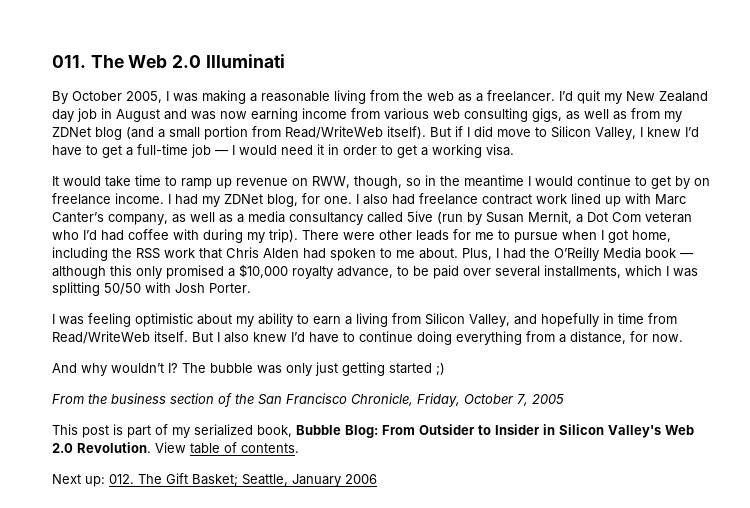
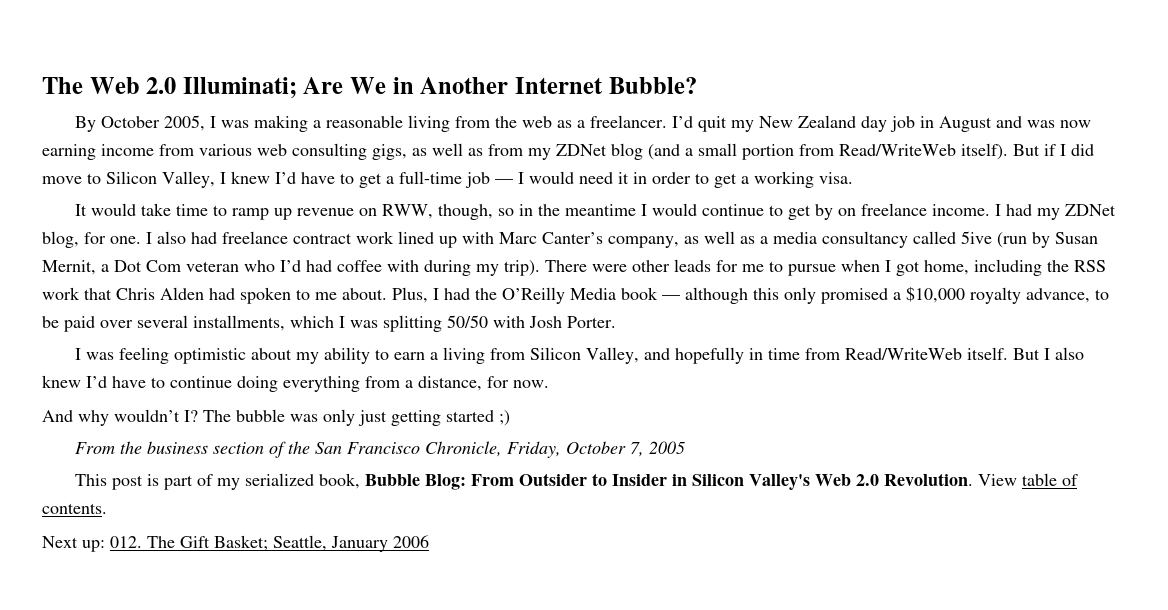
- 011. The Web 2.0 Illuminati
+ The Web 2.0 Illuminati; Are We in Another Internet Bubble?

